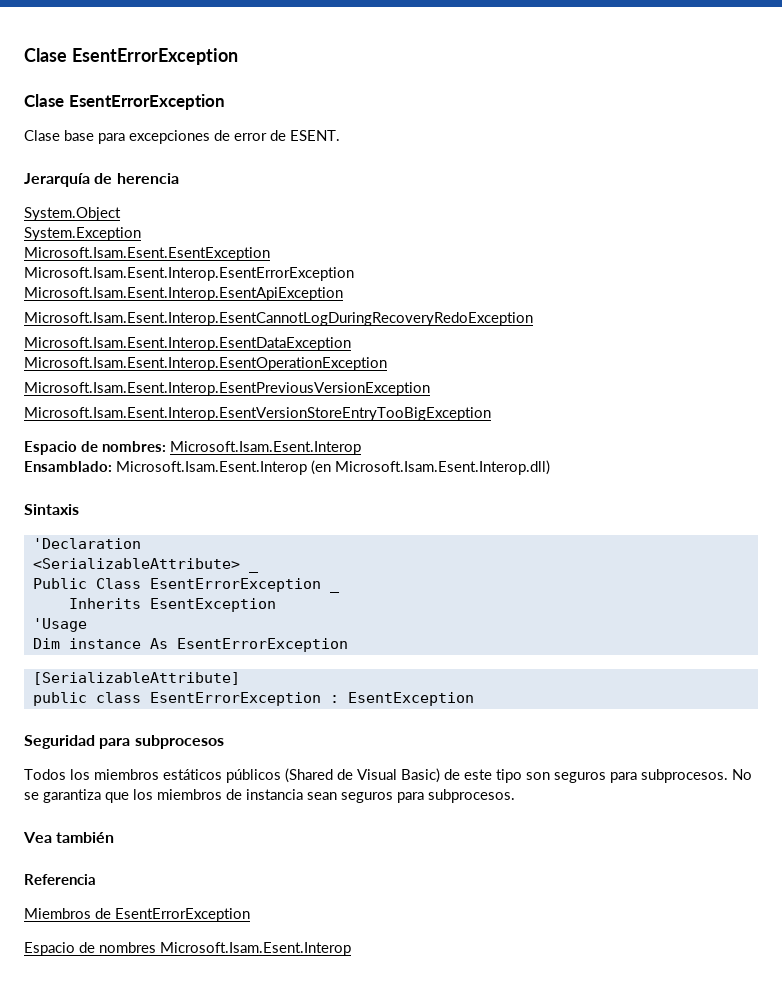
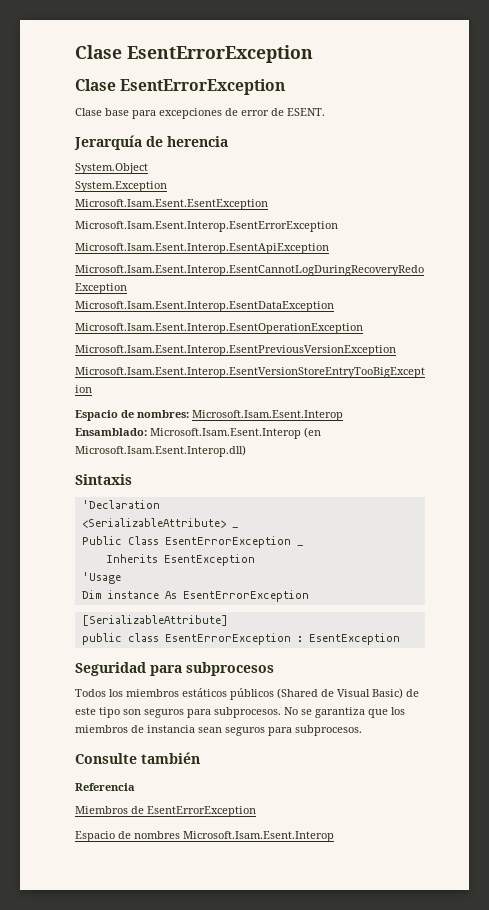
- Vea también
+ Consulte también

